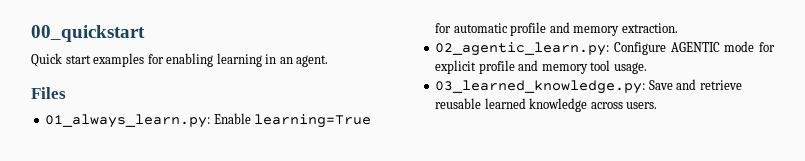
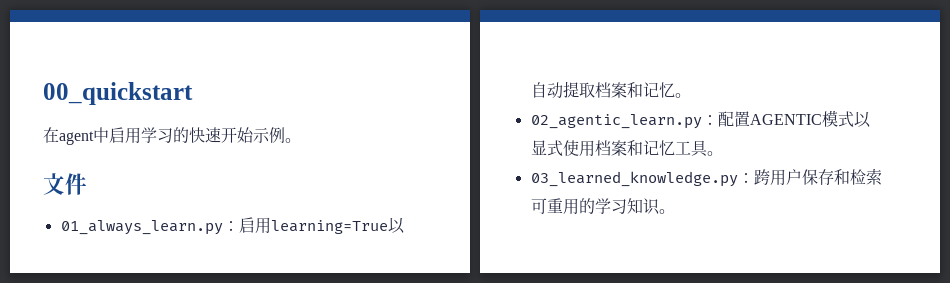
- Quick start examples for enabling learning in an agent.
- Files
- 01_always_learn.py: Enable learning=True for automatic profile and memory extraction.
- 02_agentic_learn.py: Configure AGENTIC mode for explicit profile and memory tool usage.
- 03_learned_knowledge.py: Save and retrieve reusable learned knowledge across users.
+ 在agent中启用学习的快速开始示例。
+ 文件
+ 01_always_learn.py：启用learning=True以自动提取档案和记忆。
+ 02_agentic_learn.py：配置AGENTIC模式以显式使用档案和记忆工具。
+ 03_learned_knowledge.py：跨用户保存和检索可重用的学习知识。

